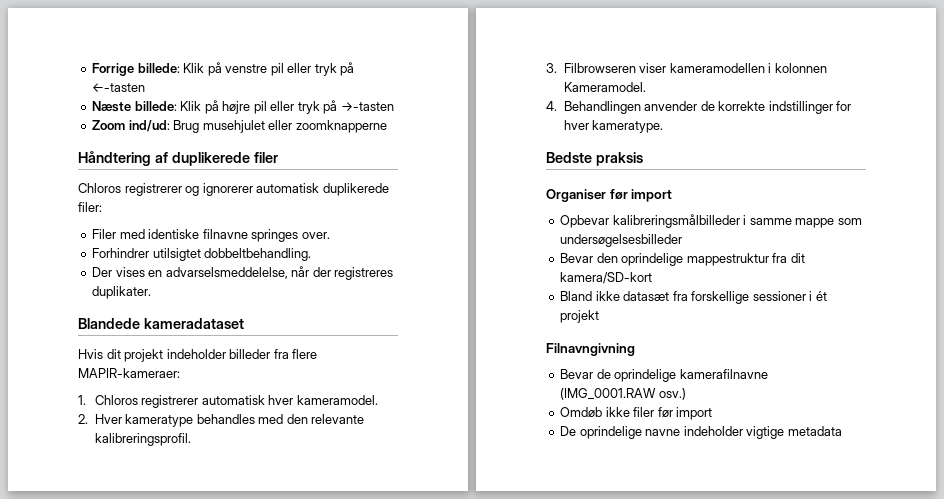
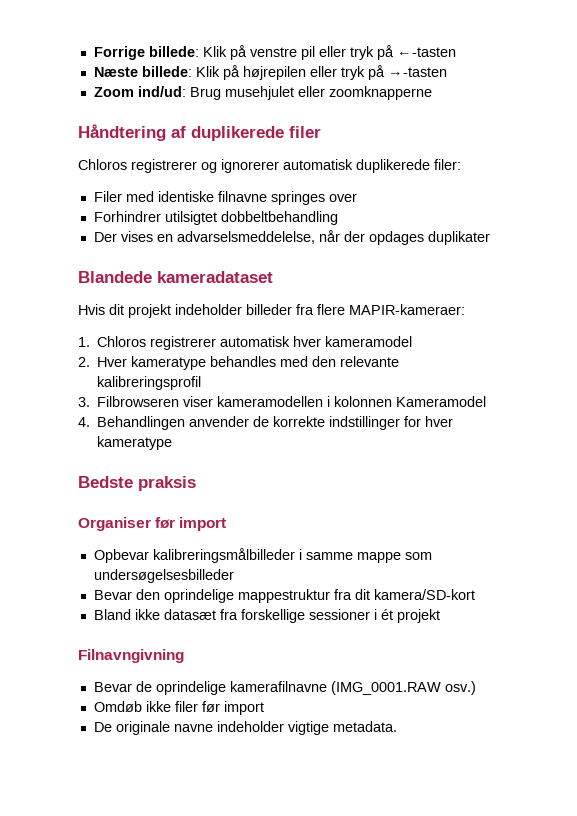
- Næste billede: Klik på højre pil eller tryk på →-tasten
+ Næste billede: Klik på højrepilen eller tryk på →-tasten
- Filer med identiske filnavne springes over.
+ Filer med identiske filnavne springes over
- Forhindrer utilsigtet dobbeltbehandling.
+ Forhindrer utilsigtet dobbeltbehandling
- Der vises en advarselsmeddelelse, når der registreres duplikater.
+ Der vises en advarselsmeddelelse, når der opdages duplikater
- 1. Chloros registrerer automatisk hver kameramodel.
+ 1. Chloros registrerer automatisk hver kameramodel
- 2. Hver kameratype behandles med den relevante kalibreringsprofil.
+ 2. Hver kameratype behandles med den relevante kalibreringsprofil
- 3. Filbrowseren viser kameramodellen i kolonnen Kameramodel.
+ 3. Filbrowseren viser kameramodellen i kolonnen Kameramodel
- 4. Behandlingen anvender de korrekte indstillinger for hver kameratype.
+ 4. Behandlingen anvender de korrekte indstillinger for hver kameratype
- De oprindelige navne indeholder vigtige metadata
+ De originale navne indeholder vigtige metadata.

